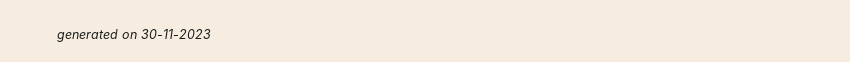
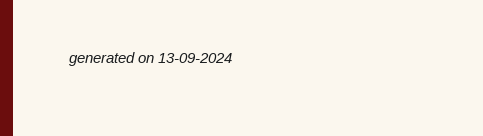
- generated on 30-11-2023
+ generated on 13-09-2024

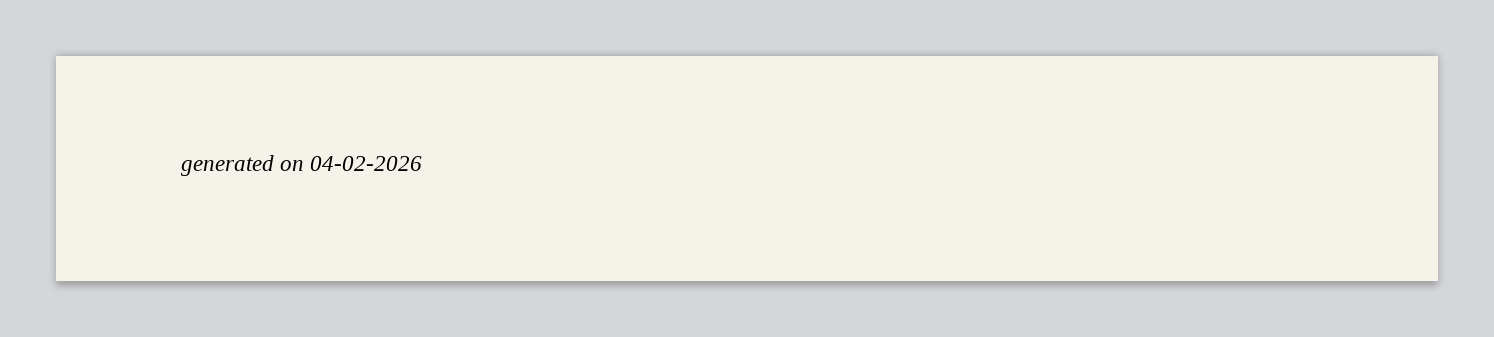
- generated on 13-09-2024
+ generated on 04-02-2026

